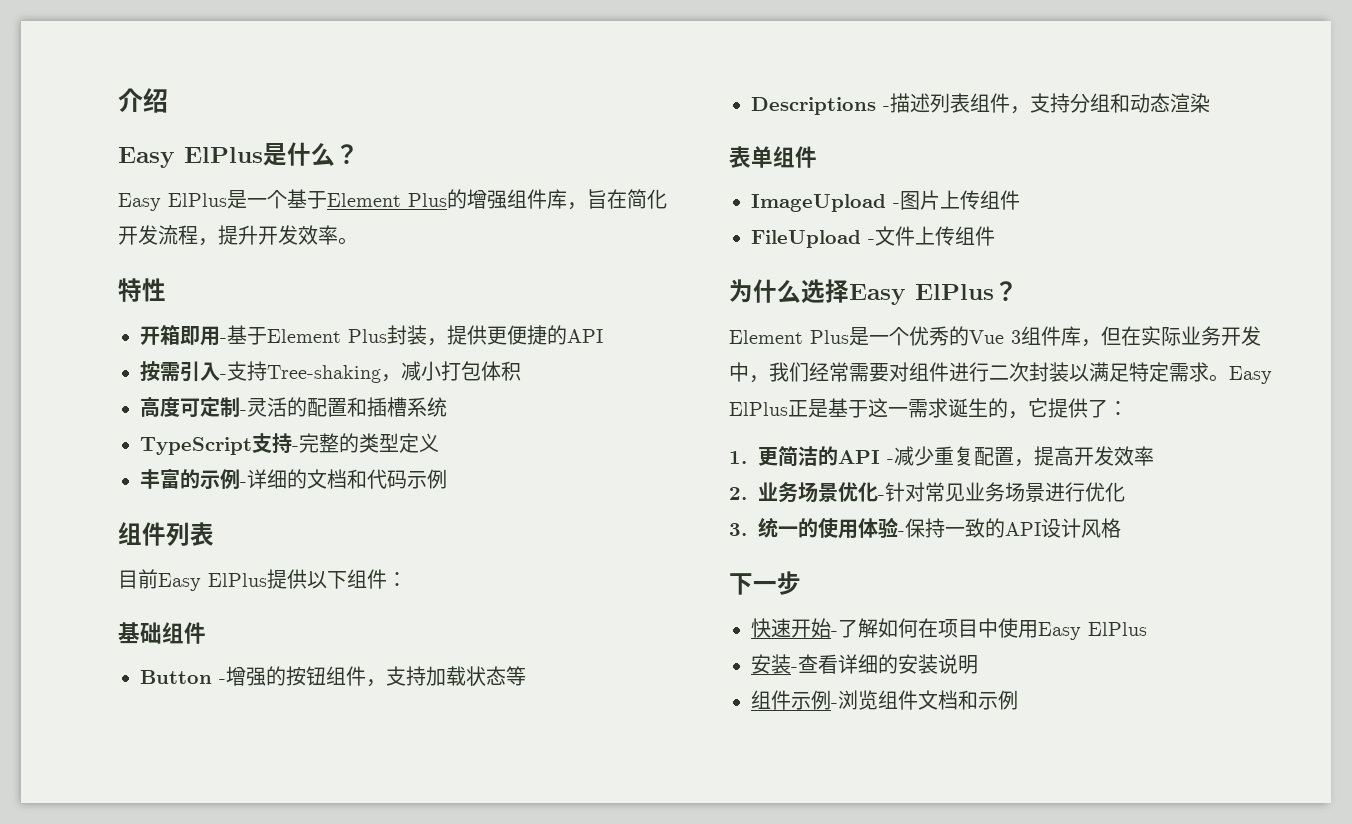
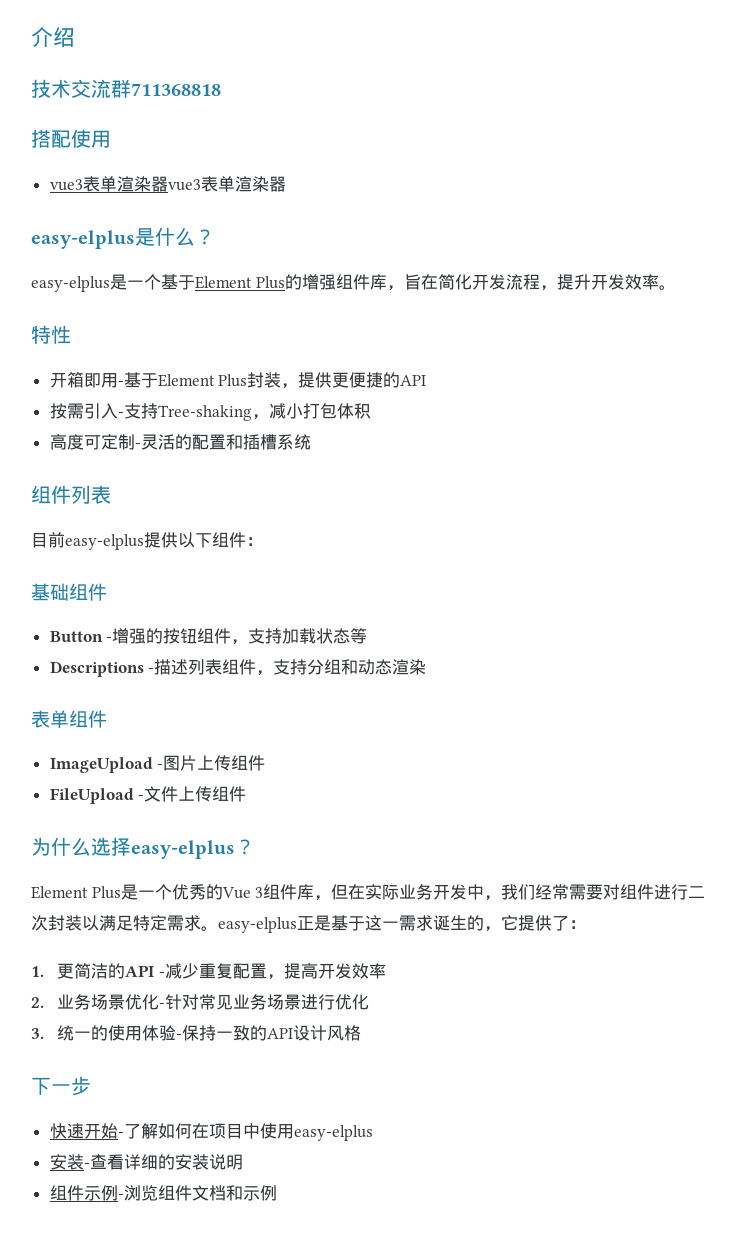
- Easy ElPlus是什么？
+ 技术交流群711368818
+ 搭配使用
+ vue3表单渲染器vue3表单渲染器
+ easy-elplus是什么？
- Easy ElPlus是一个基于Element Plus的增强组件库，旨在简化开发流程，提升开发效率。
+ easy-elplus是一个基于Element Plus的增强组件库，旨在简化开发流程，提升开发效率。
- TypeScript支持-完整的类型定义
- 丰富的示例-详细的文档和代码示例
- 目前Easy ElPlus提供以下组件：
+ 目前easy-elplus提供以下组件：
- 为什么选择Easy ElPlus？
+ 为什么选择easy-elplus？
- Element Plus是一个优秀的Vue 3组件库，但在实际业务开发中，我们经常需要对组件进行二次封装以满足特定需求。Easy ElPlus正是基于这一需求诞生的，它提供了：
+ Element Plus是一个优秀的Vue 3组件库，但在实际业务开发中，我们经常需要对组件进行二次封装以满足特定需求。easy-elplus正是基于这一需求诞生的，它提供了：
- 快速开始-了解如何在项目中使用Easy ElPlus
+ 快速开始-了解如何在项目中使用easy-elplus

